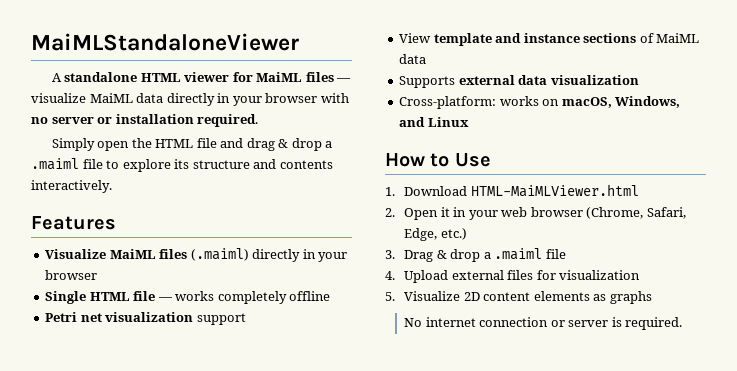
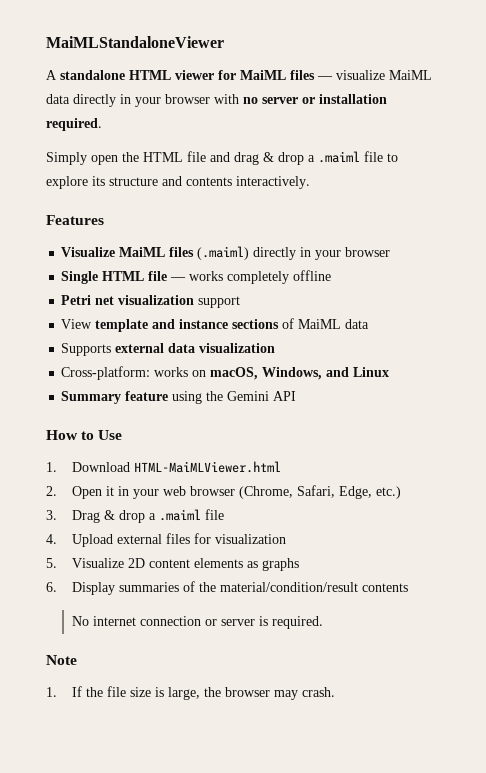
+ Summary feature using the Gemini API
+ 6. Display summaries of the material/condition/result contents
+ Note
+ 1. If the file size is large, the browser may crash.

